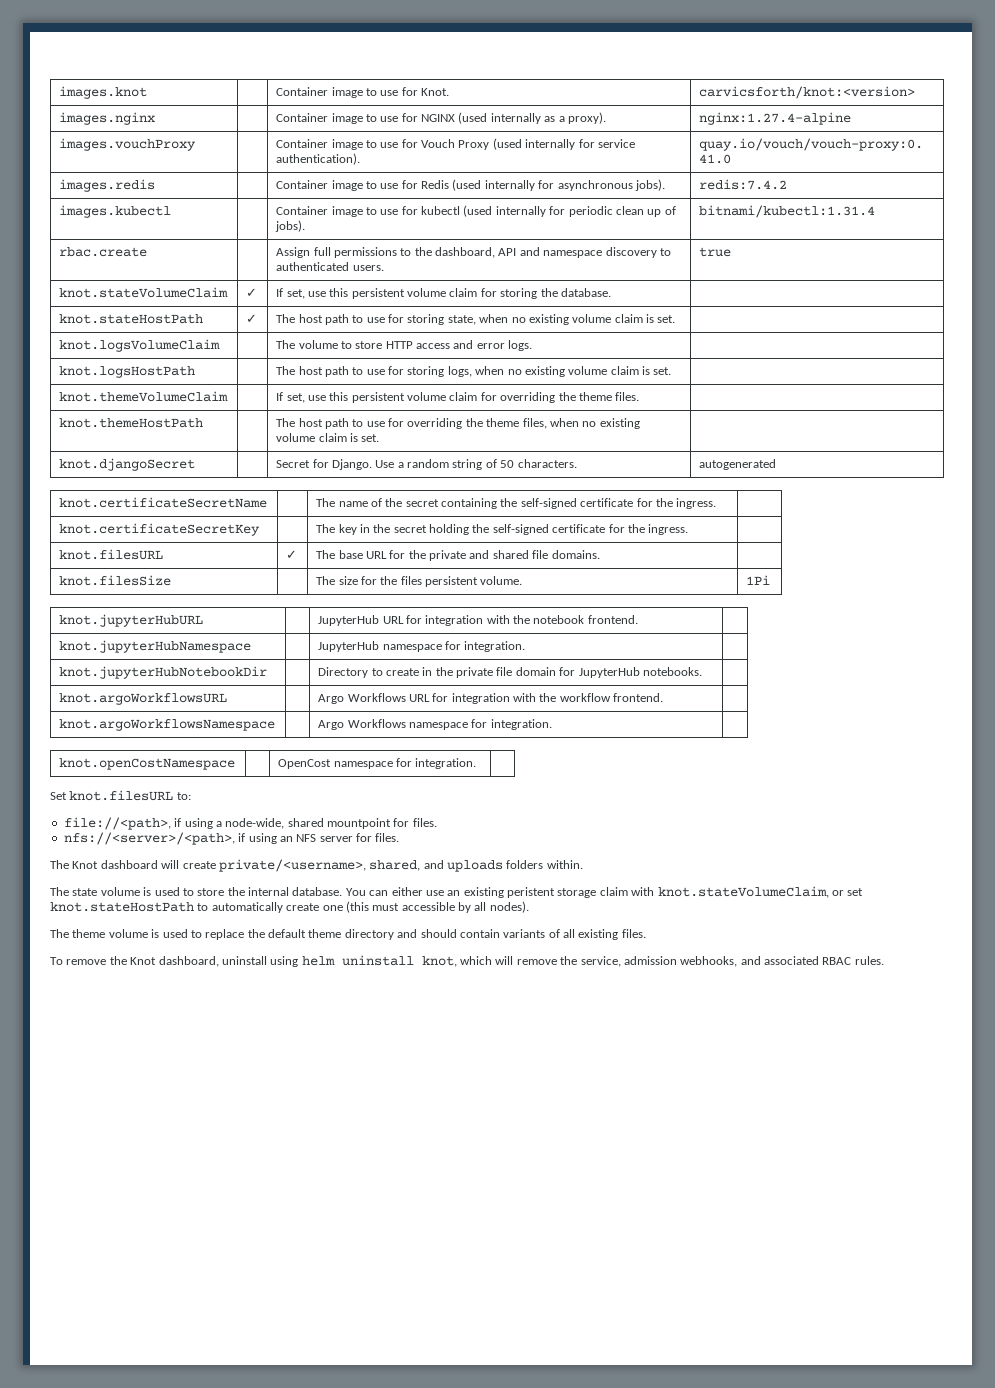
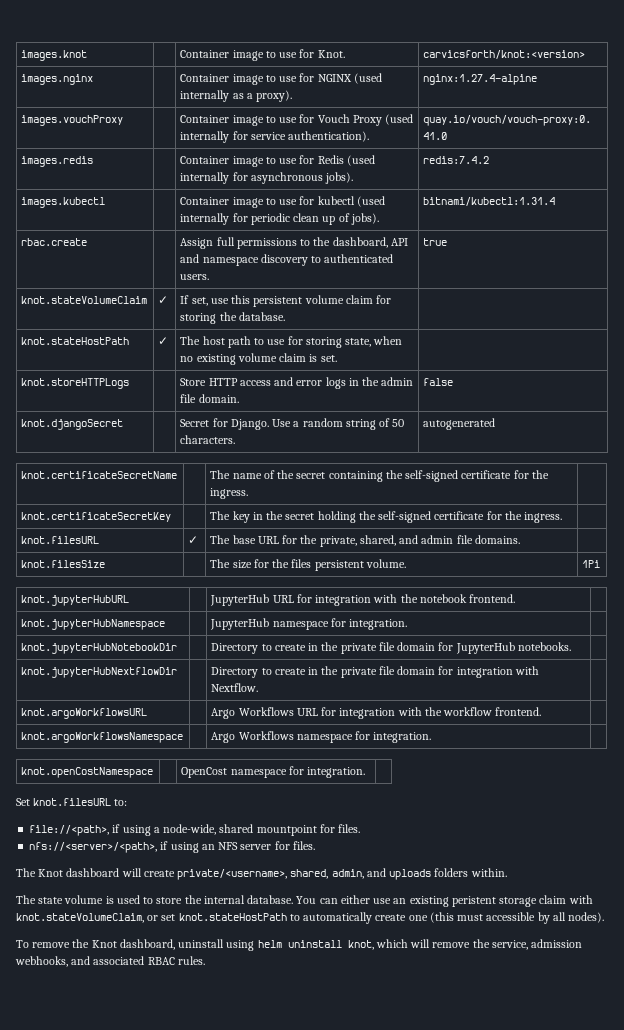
- knot.logsVolumeClaim | | The volume to store HTTP access and error logs. |
- knot.logsHostPath | | The host path to use for storing logs, when no existing volume claim is set. |
- knot.themeVolumeClaim | | If set, use this persistent volume claim for overriding the theme files. |
- knot.themeHostPath | | The host path to use for overriding the theme files, when no existing volume claim is set. |
+ knot.storeHTTPLogs | | Store HTTP access and error logs in the admin file domain. | false
- knot.filesURL | ✓ | The base URL for the private and shared file domains. |
+ knot.filesURL | ✓ | The base URL for the private, shared, and admin file domains. |
+ knot.jupyterHubNextflowDir | | Directory to create in the private file domain for integration with Nextflow. |
- The Knot dashboard will create private/<username>, shared, and uploads folders within.
+ The Knot dashboard will create private/<username>, shared, admin, and uploads folders within.
- The theme volume is used to replace the default theme directory and should contain variants of all existing files.

